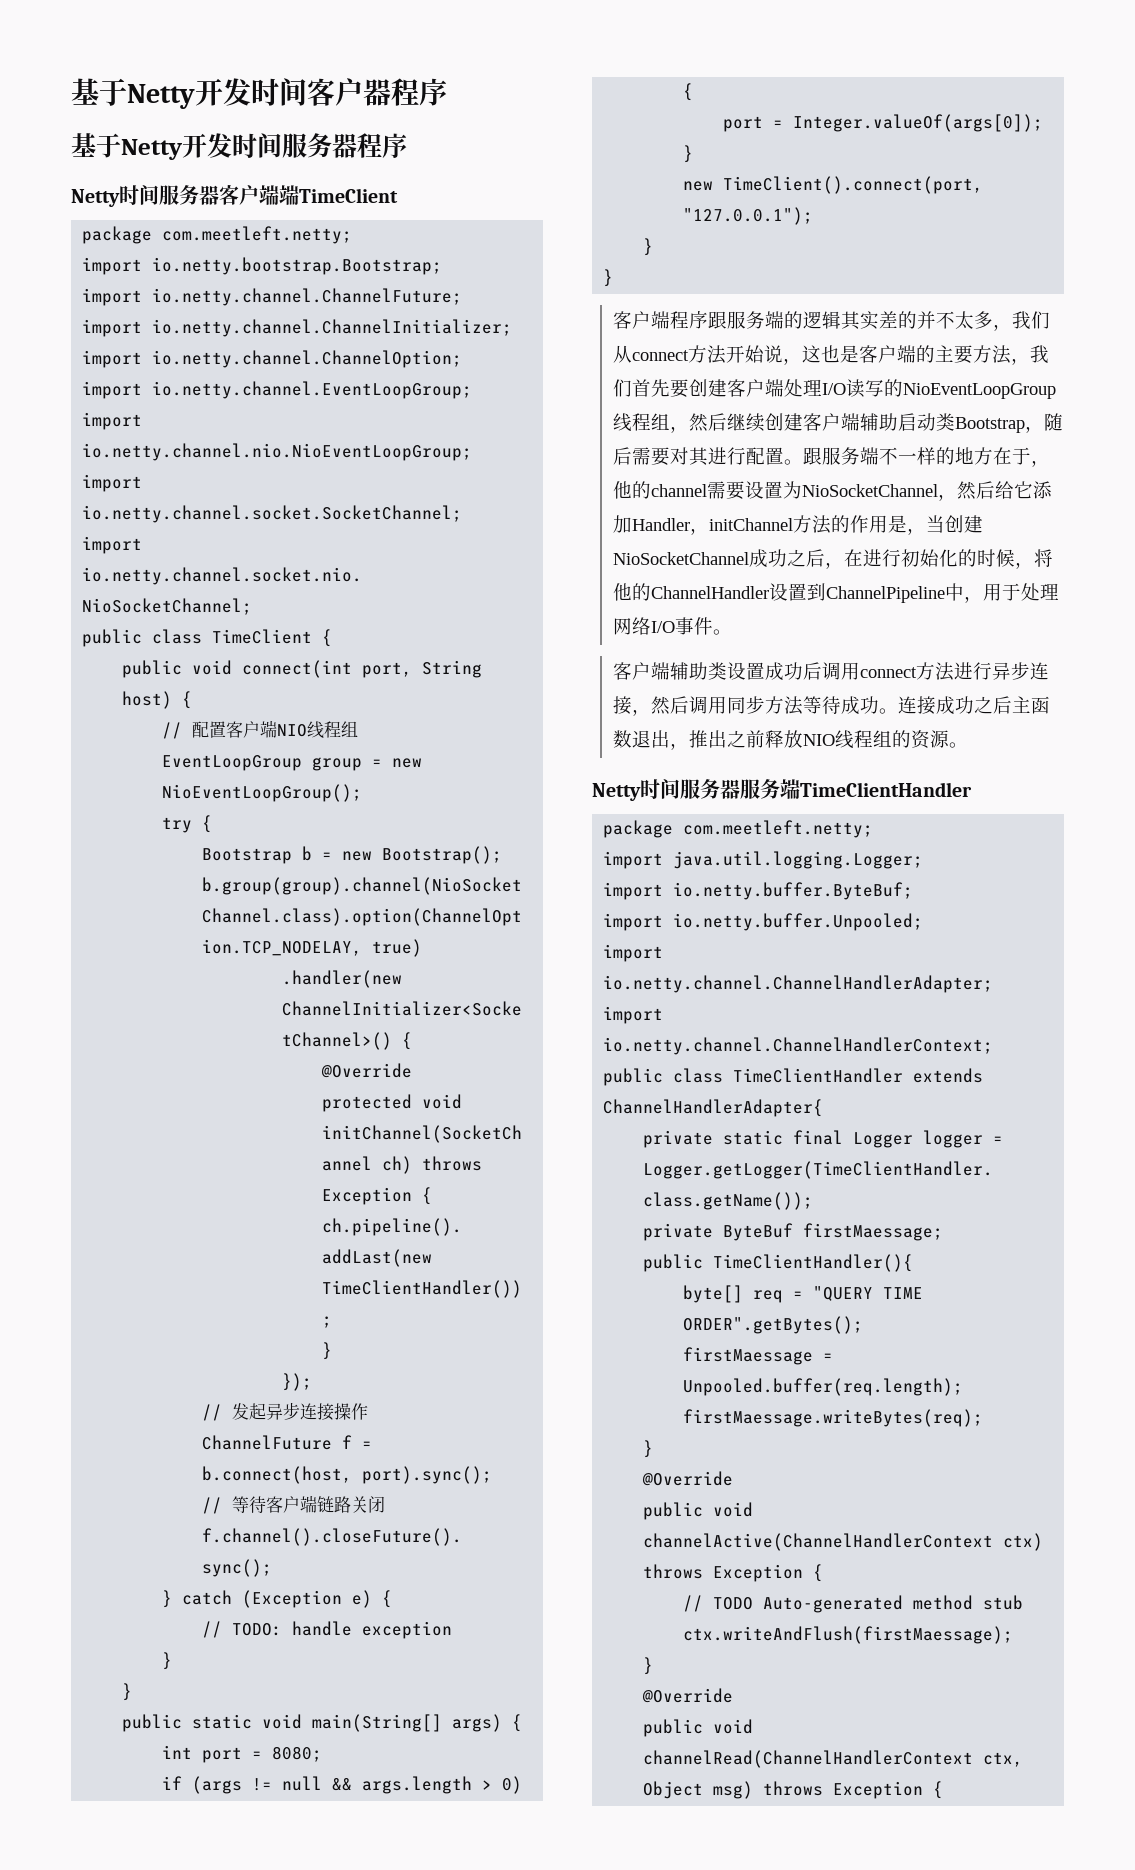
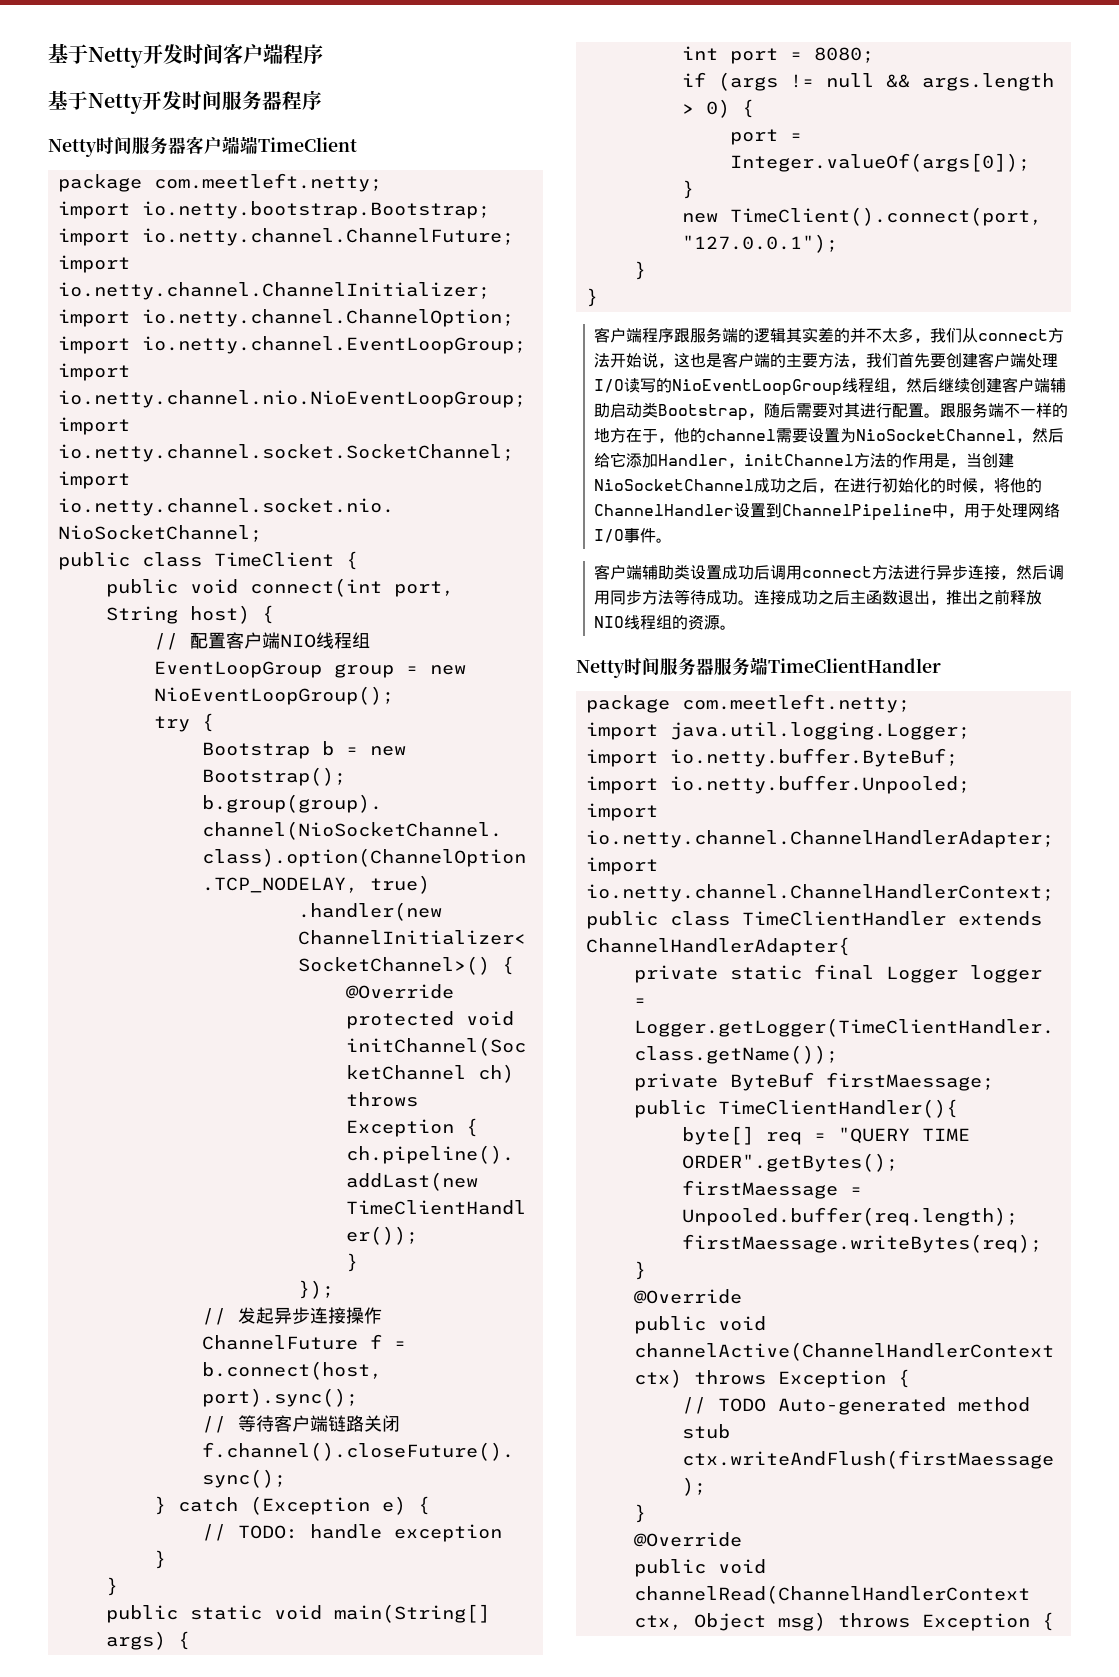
- 基于Netty开发时间客户器程序
+ 基于Netty开发时间客户端程序

